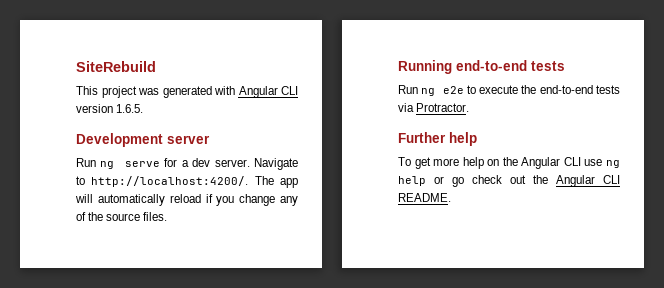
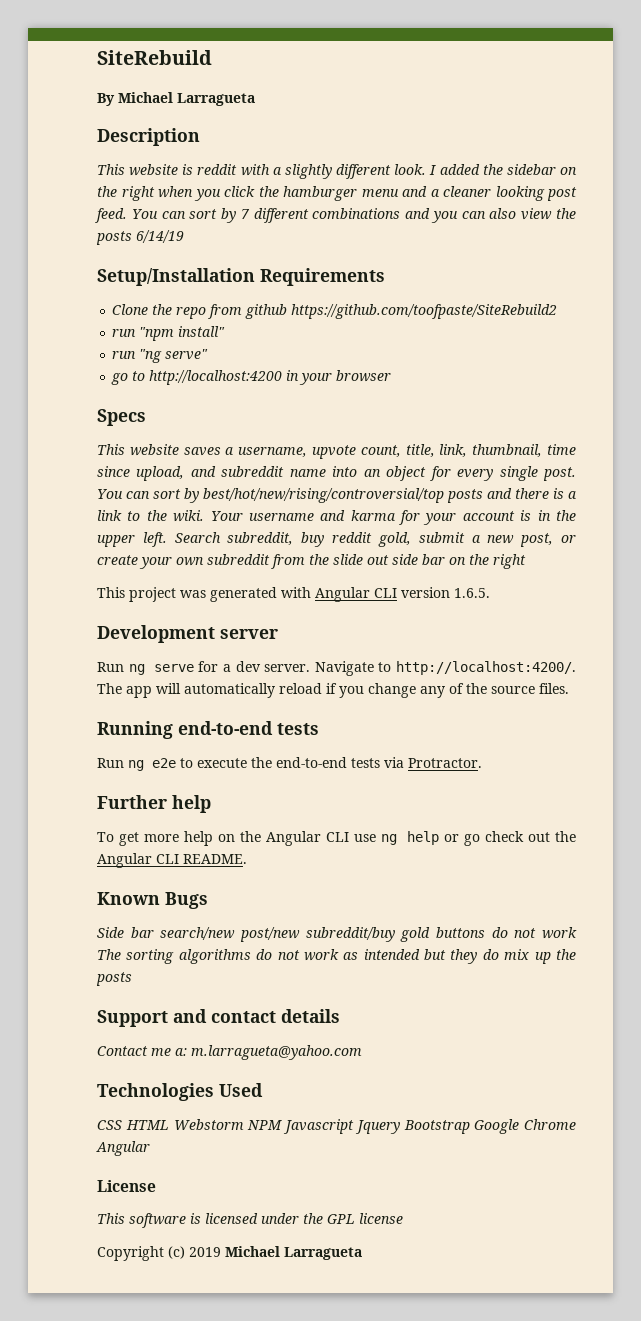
+ By Michael Larragueta
+ Description
+ This website is reddit with a slightly different look. I added the sidebar on the right when you click the hamburger menu and a cleaner looking post feed. You can sort by 7 different combinations and you can also view the posts 6/14/19
+ Setup/Installation Requirements
+ Clone the repo from github https://github.com/toofpaste/SiteRebuild2
+ run "npm install"
+ run "ng serve"
+ go to http://localhost:4200 in your browser
+ Specs
+ This website saves a username, upvote count, title, link, thumbnail, time since upload, and subreddit name into an object for every single post. You can sort by best/hot/new/rising/controversial/top posts and there is a link to the wiki. Your username and karma for your account is in the upper left. Search subreddit, buy reddit gold, submit a new post, or create your own subreddit from the slide out side bar on the right
+ Known Bugs
+ Side bar search/new post/new subreddit/buy gold buttons do not work The sorting algorithms do not work as intended but they do mix up the posts
+ Support and contact details
+ Contact me a: m.larragueta@yahoo.com
+ Technologies Used
+ CSS HTML Webstorm NPM Javascript Jquery Bootstrap Google Chrome Angular
+ License
+ This software is licensed under the GPL license
+ Copyright (c) 2019 Michael Larragueta

